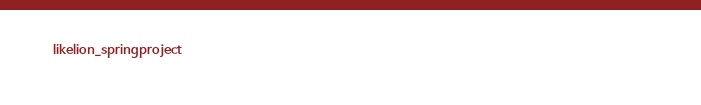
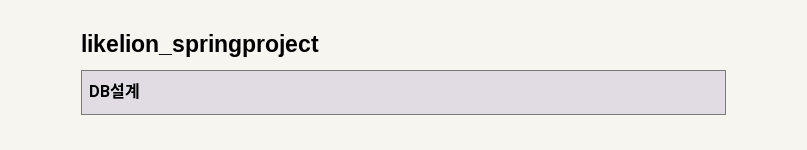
+ DB설계

